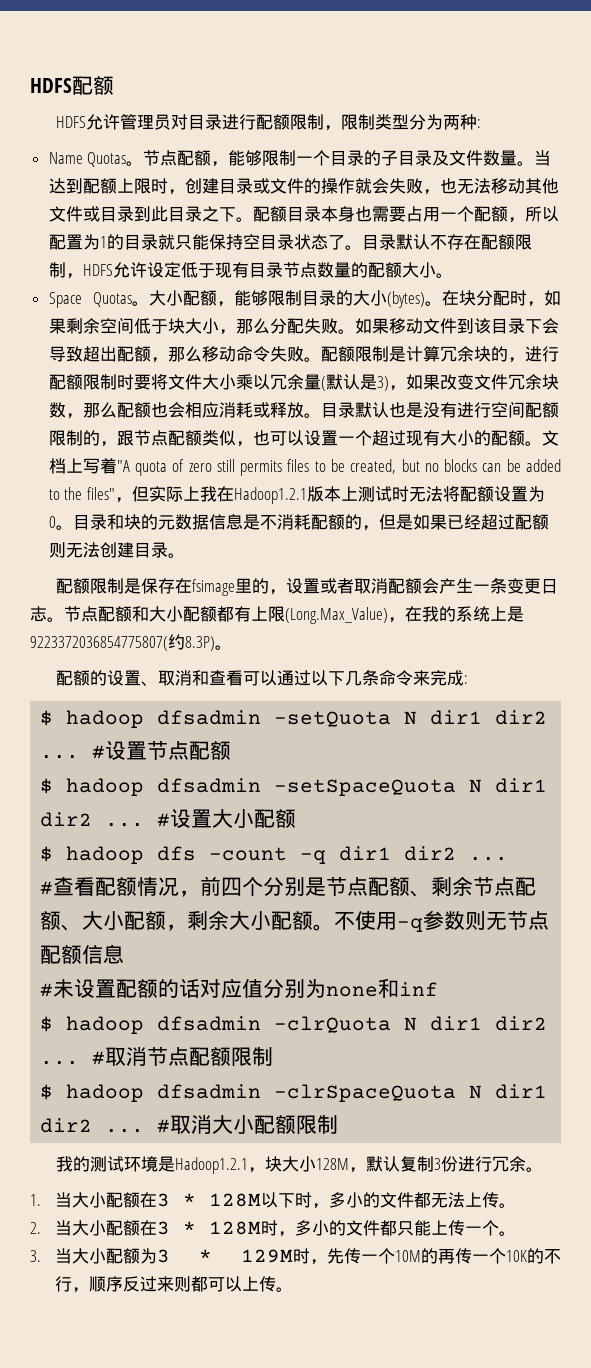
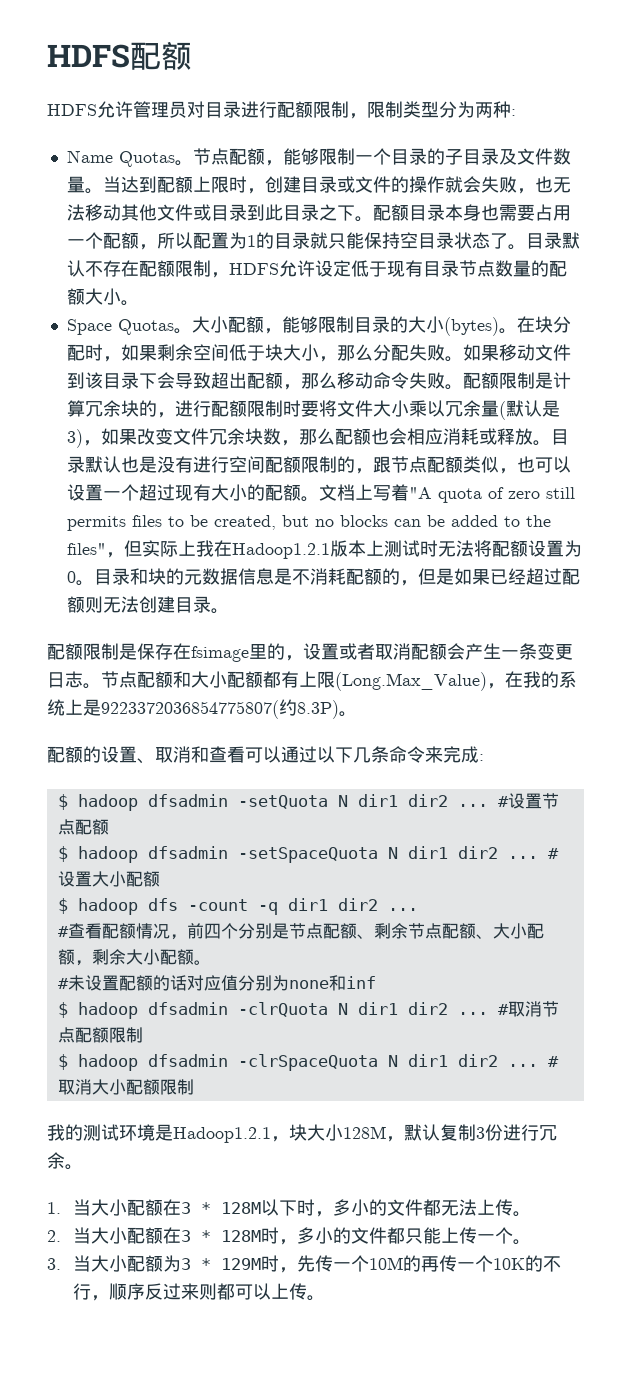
- 不使用-q参数则无节点配额信息

